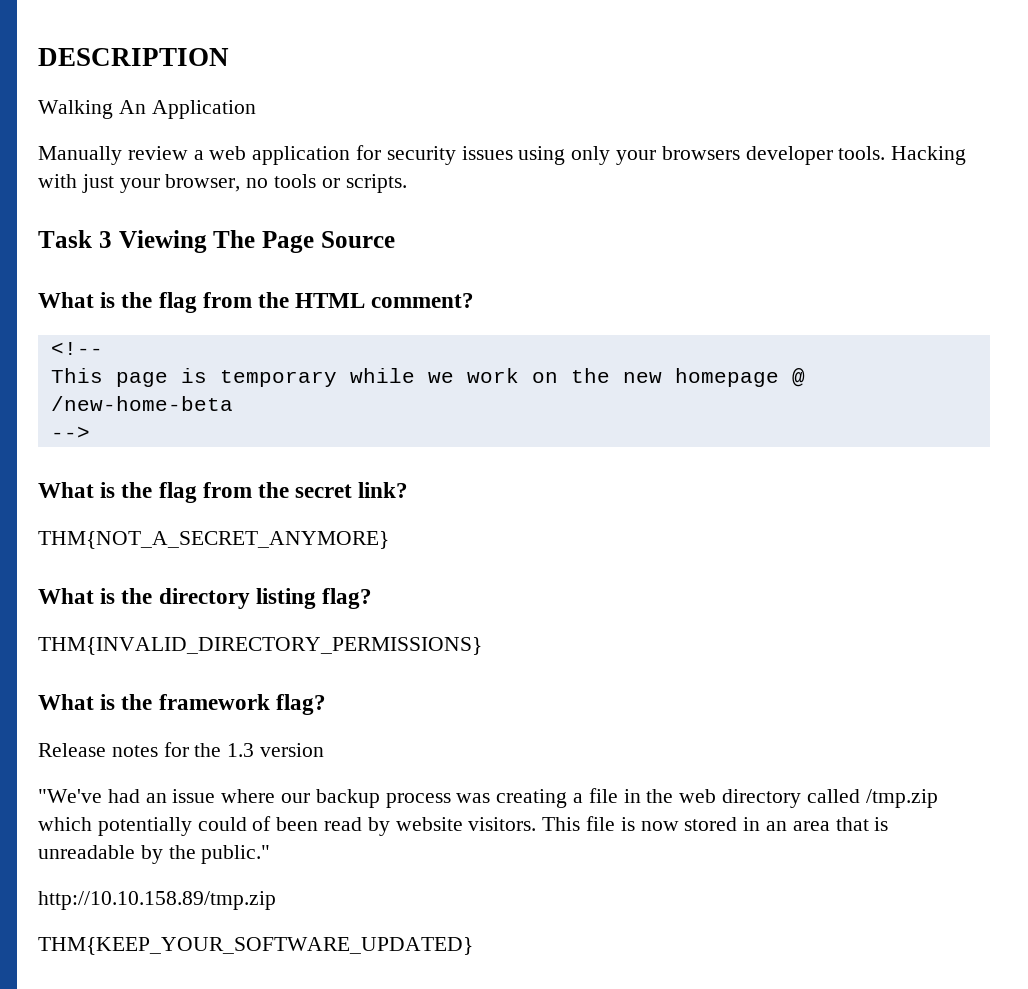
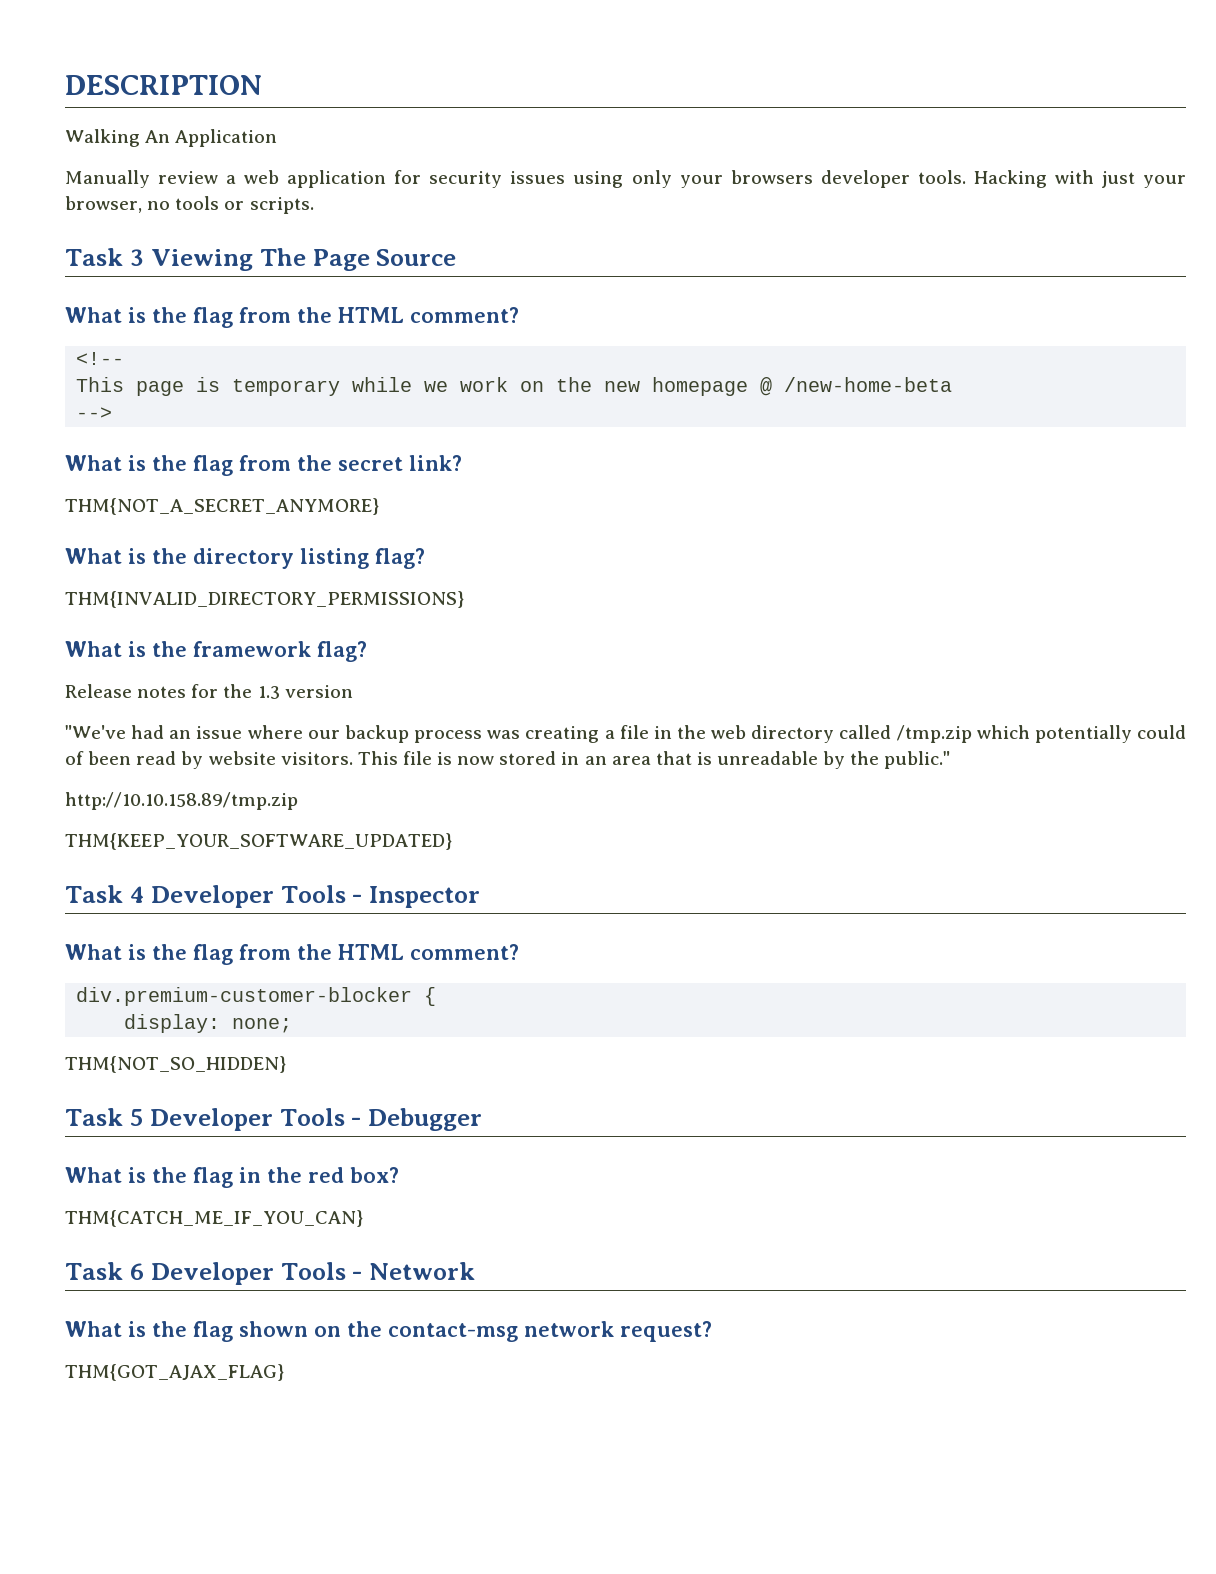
+ Task 4 Developer Tools - Inspector
+ What is the flag from the HTML comment?
+ div.premium-customer-blocker {
+ display: none;
+ THM{NOT_SO_HIDDEN}
+ Task 5 Developer Tools - Debugger
+ What is the flag in the red box?
+ THM{CATCH_ME_IF_YOU_CAN}
+ Task 6 Developer Tools - Network
+ What is the flag shown on the contact-msg network request?
+ THM{GOT_AJAX_FLAG}

